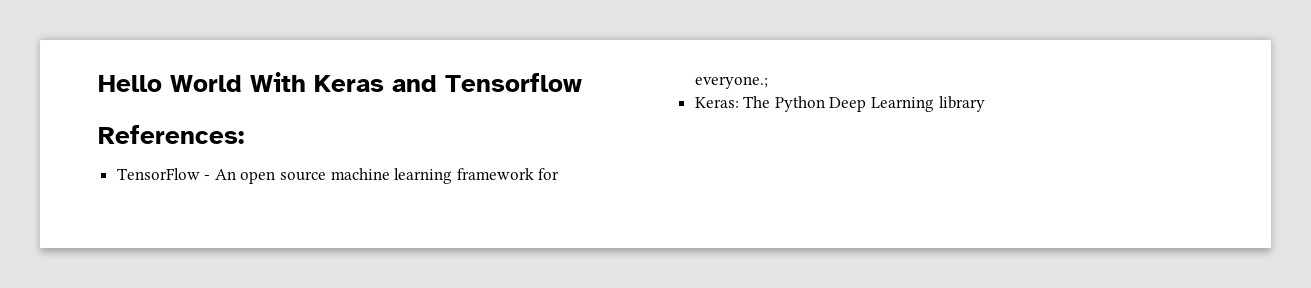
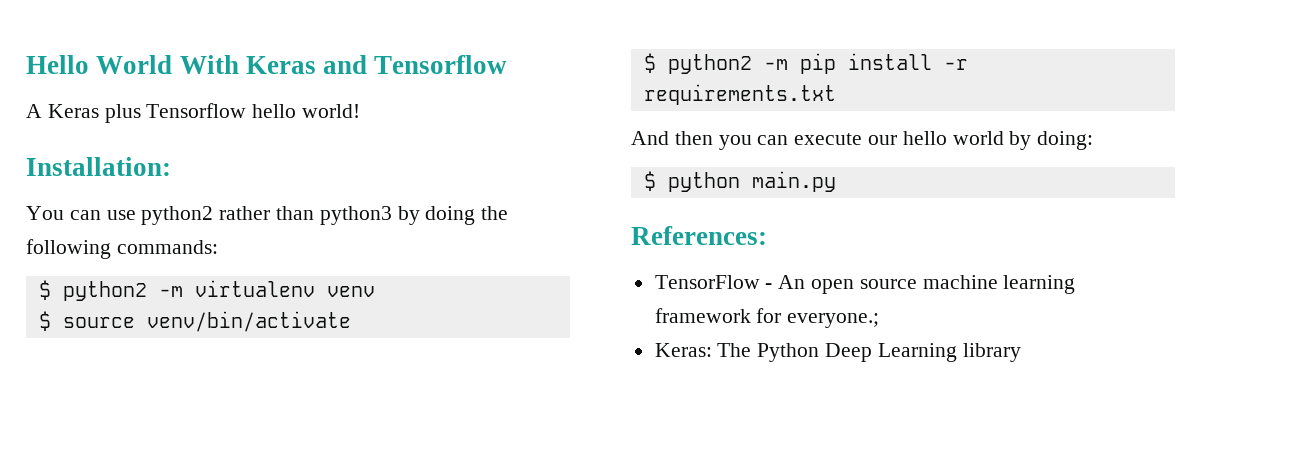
+ A Keras plus Tensorflow hello world!
+ Installation:
+ You can use python2 rather than python3 by doing the following commands:
+ $ python2 -m virtualenv venv
+ $ source venv/bin/activate
+ $ python2 -m pip install -r requirements.txt
+ And then you can execute our hello world by doing:
+ $ python main.py

